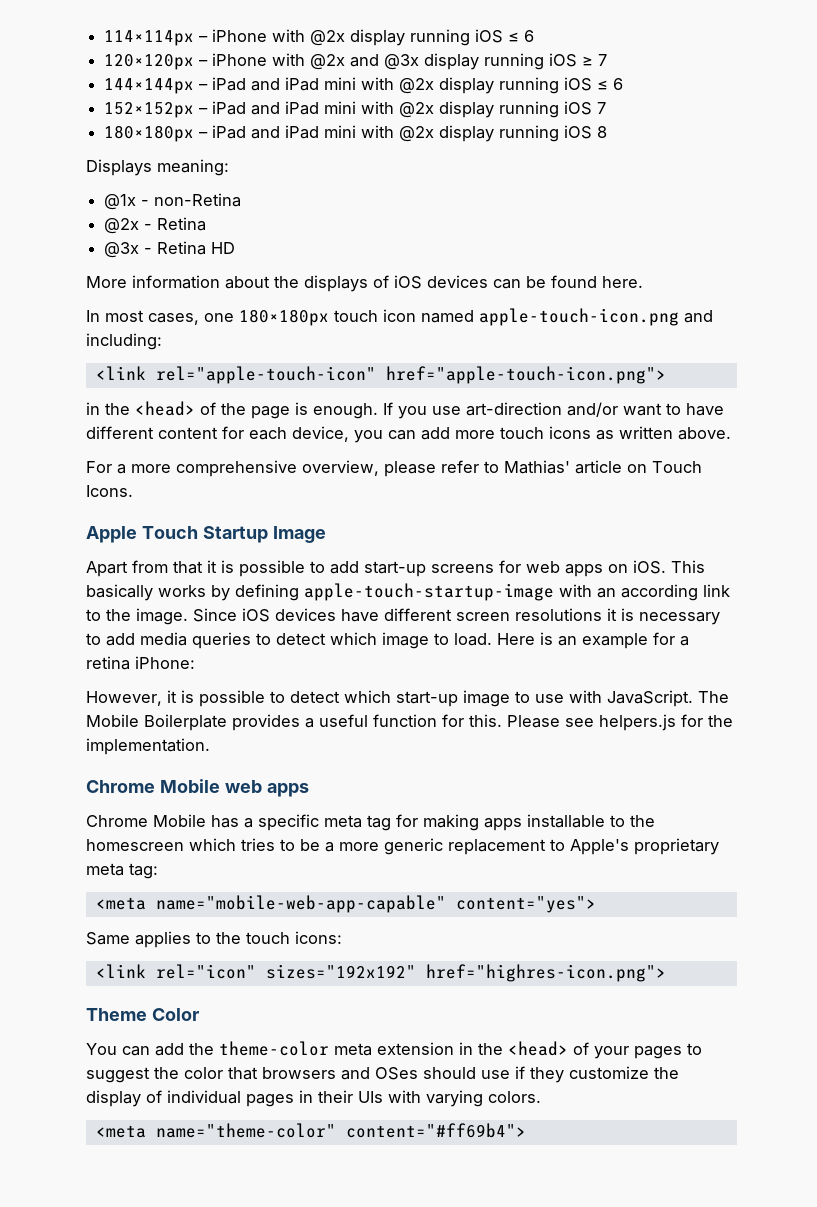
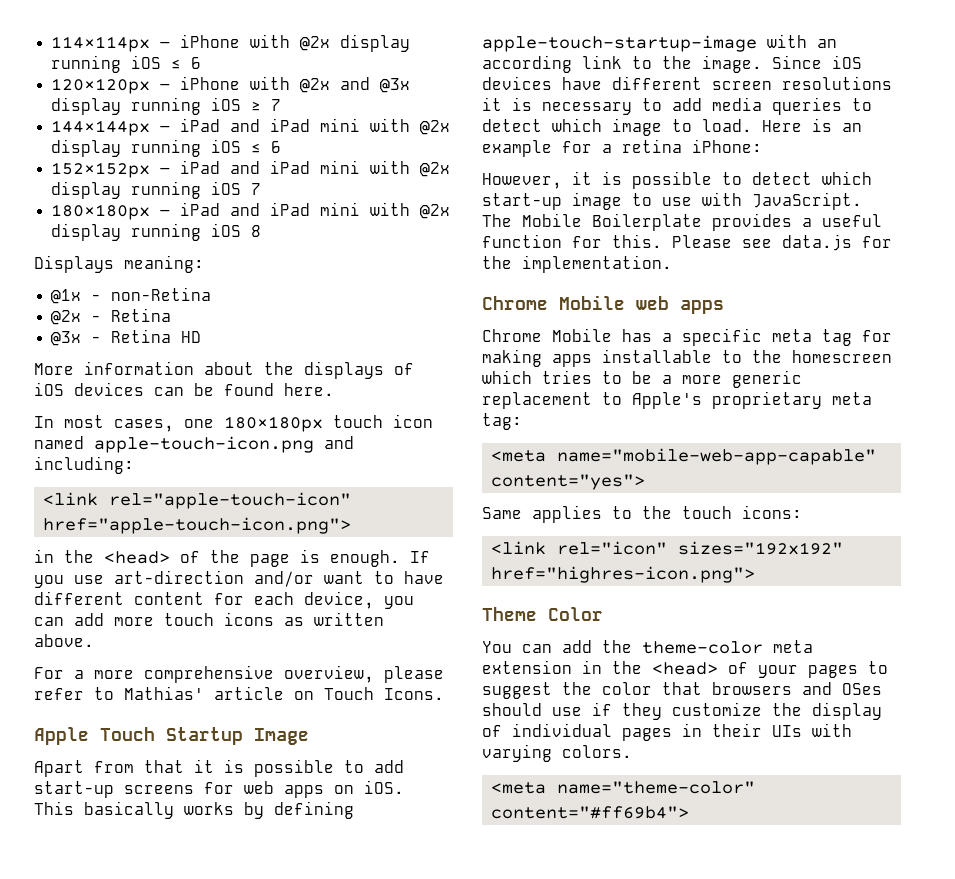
- Please see helpers.js for the implementation.
+ Please see data.js for the implementation.

